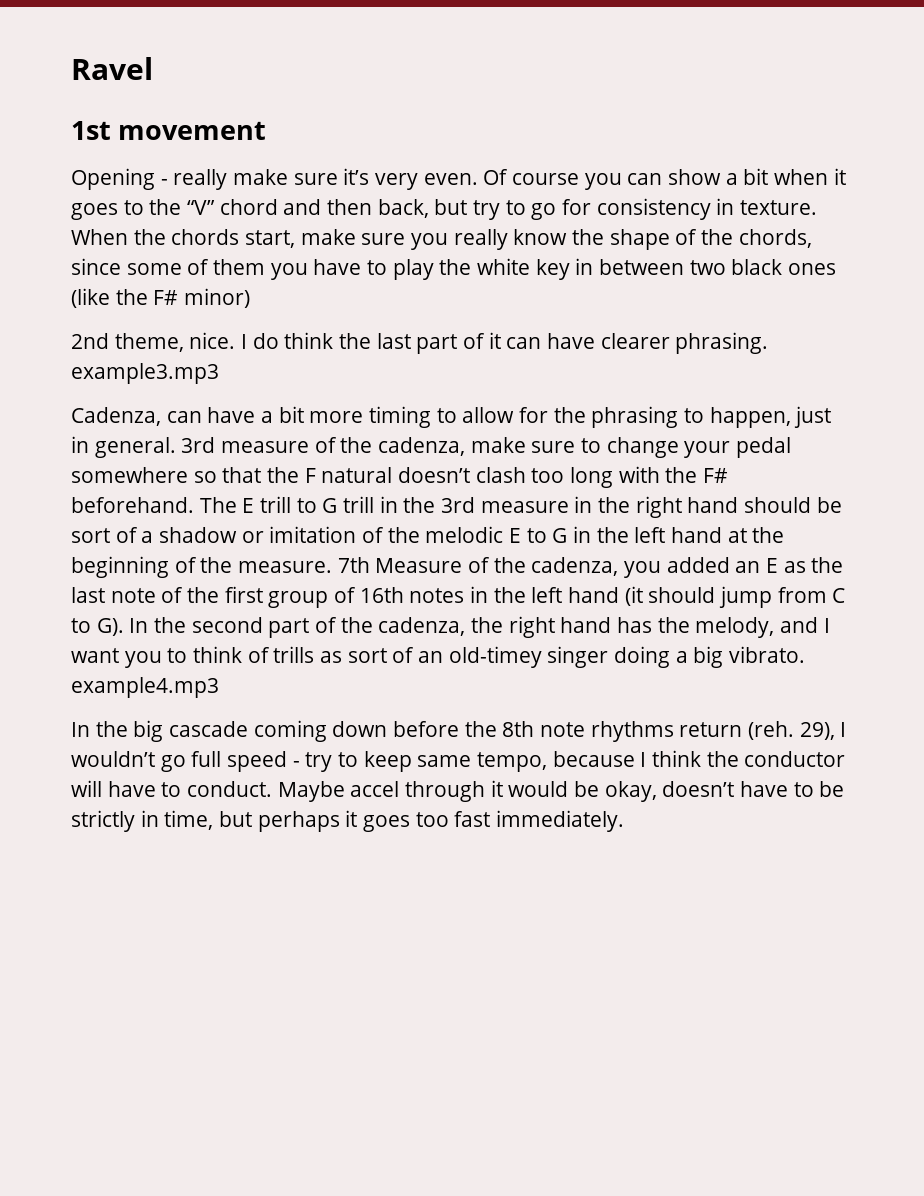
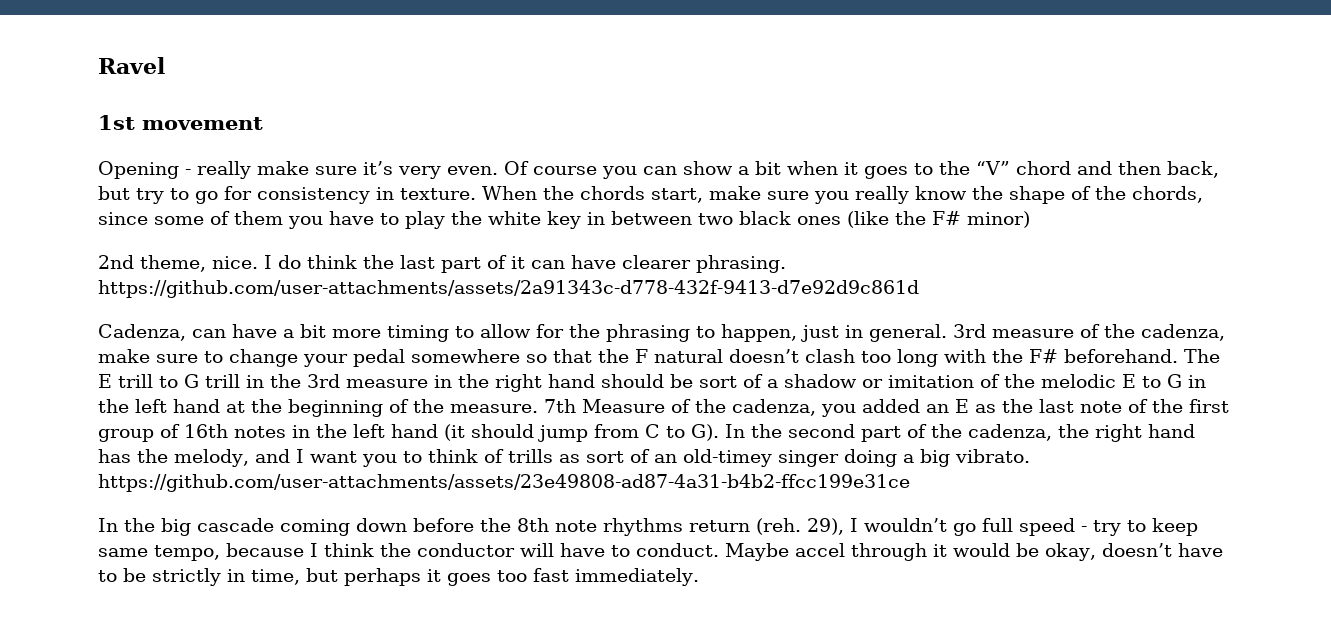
- I do think the last part of it can have clearer phrasing. example3.mp3
+ I do think the last part of it can have clearer phrasing. https://github.com/user-attachments/assets/2a91343c-d778-432f-9413-d7e92d9c861d
- 7th Measure of the cadenza, you added an E as the last note of the first group of 16th notes in the left hand (it should jump from C to G). In the second part of the cadenza, the right hand has the melody, and I want you to think of trills as sort of an old-timey singer doing a big vibrato. example4.mp3
+ 7th Measure of the cadenza, you added an E as the last note of the first group of 16th notes in the left hand (it should jump from C to G). In the second part of the cadenza, the right hand has the melody, and I want you to think of trills as sort of an old-timey singer doing a big vibrato. https://github.com/user-attachments/assets/23e49808-ad87-4a31-b4b2-ffcc199e31ce

